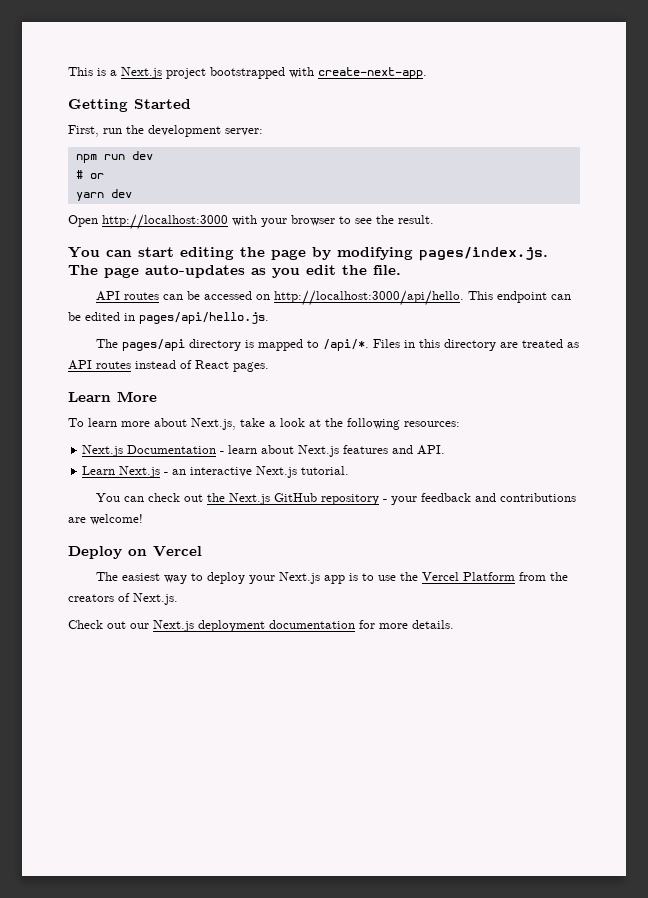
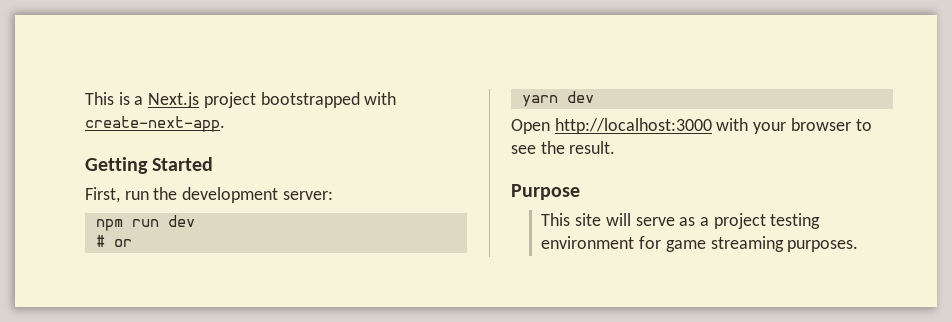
- You can start editing the page by modifying pages/index.js. The page auto-updates as you edit the file.
- API routes can be accessed on http://localhost:3000/api/hello. This endpoint can be edited in pages/api/hello.js.
- The pages/api directory is mapped to /api/*. Files in this directory are treated as API routes instead of React pages.
- Learn More
- To learn more about Next.js, take a look at the following resources:
- Next.js Documentation - learn about Next.js features and API.
- Learn Next.js - an interactive Next.js tutorial.
- You can check out the Next.js GitHub repository - your feedback and contributions are welcome!
- Deploy on Vercel
- The easiest way to deploy your Next.js app is to use the Vercel Platform from the creators of Next.js.
- Check out our Next.js deployment documentation for more details.
+ Purpose
+ This site will serve as a project testing environment for game streaming purposes.

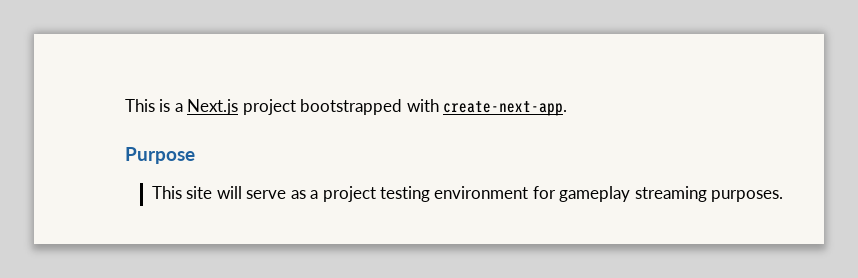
- Getting Started
- First, run the development server:
- npm run dev
- # or
- yarn dev
- Open http://localhost:3000 with your browser to see the result.
- This site will serve as a project testing environment for game streaming purposes.
+ This site will serve as a project testing environment for gameplay streaming purposes.

